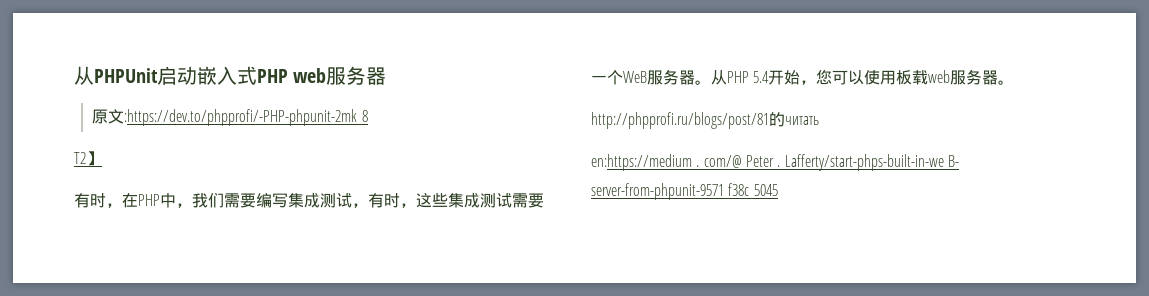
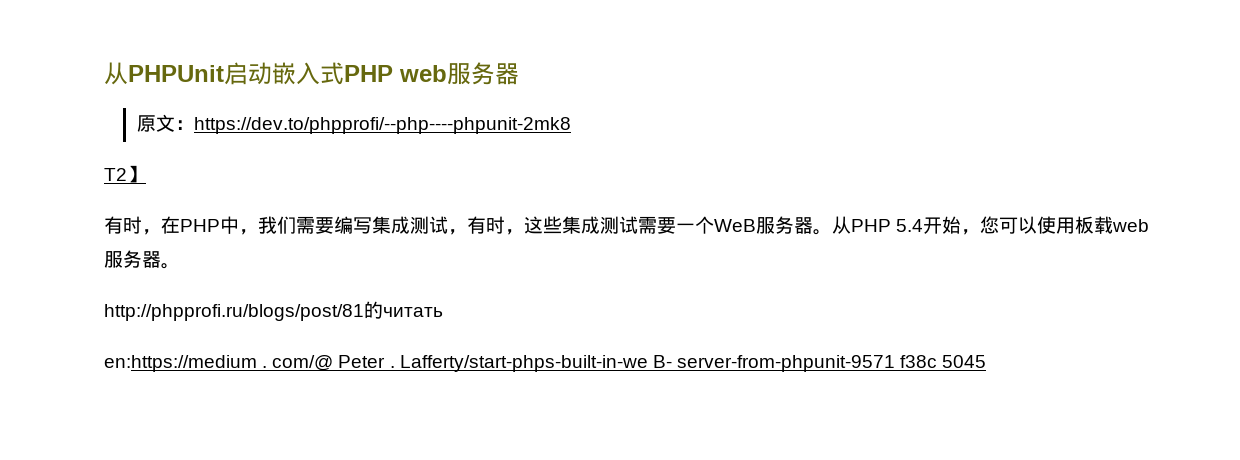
- 原文:https://dev.to/phpprofi/-PHP-phpunit-2mk 8
+ 原文：https://dev.to/phpprofi/--php----phpunit-2mk8

